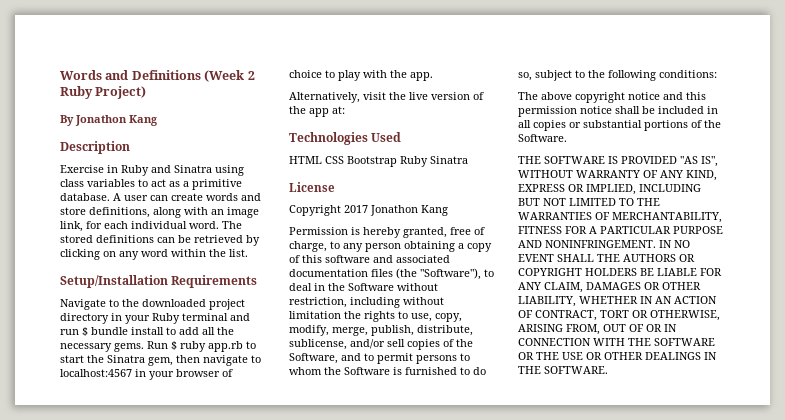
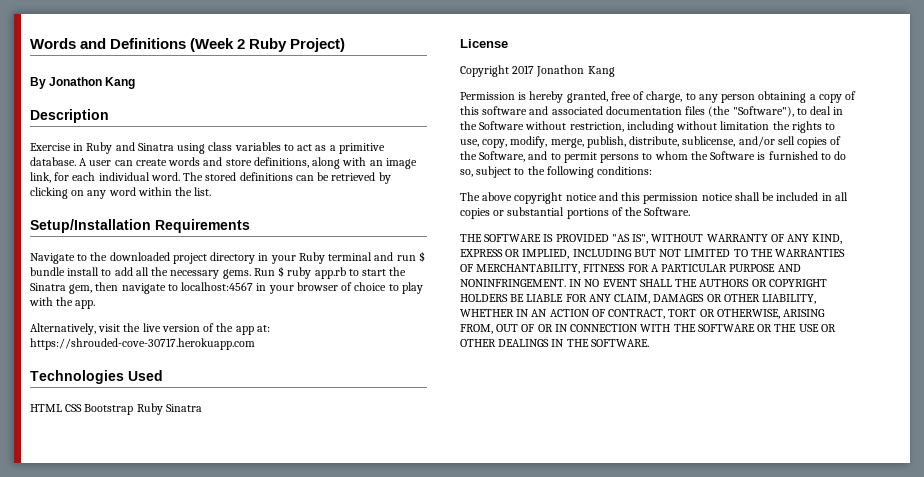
- Alternatively, visit the live version of the app at:
+ Alternatively, visit the live version of the app at: https://shrouded-cove-30717.herokuapp.com

